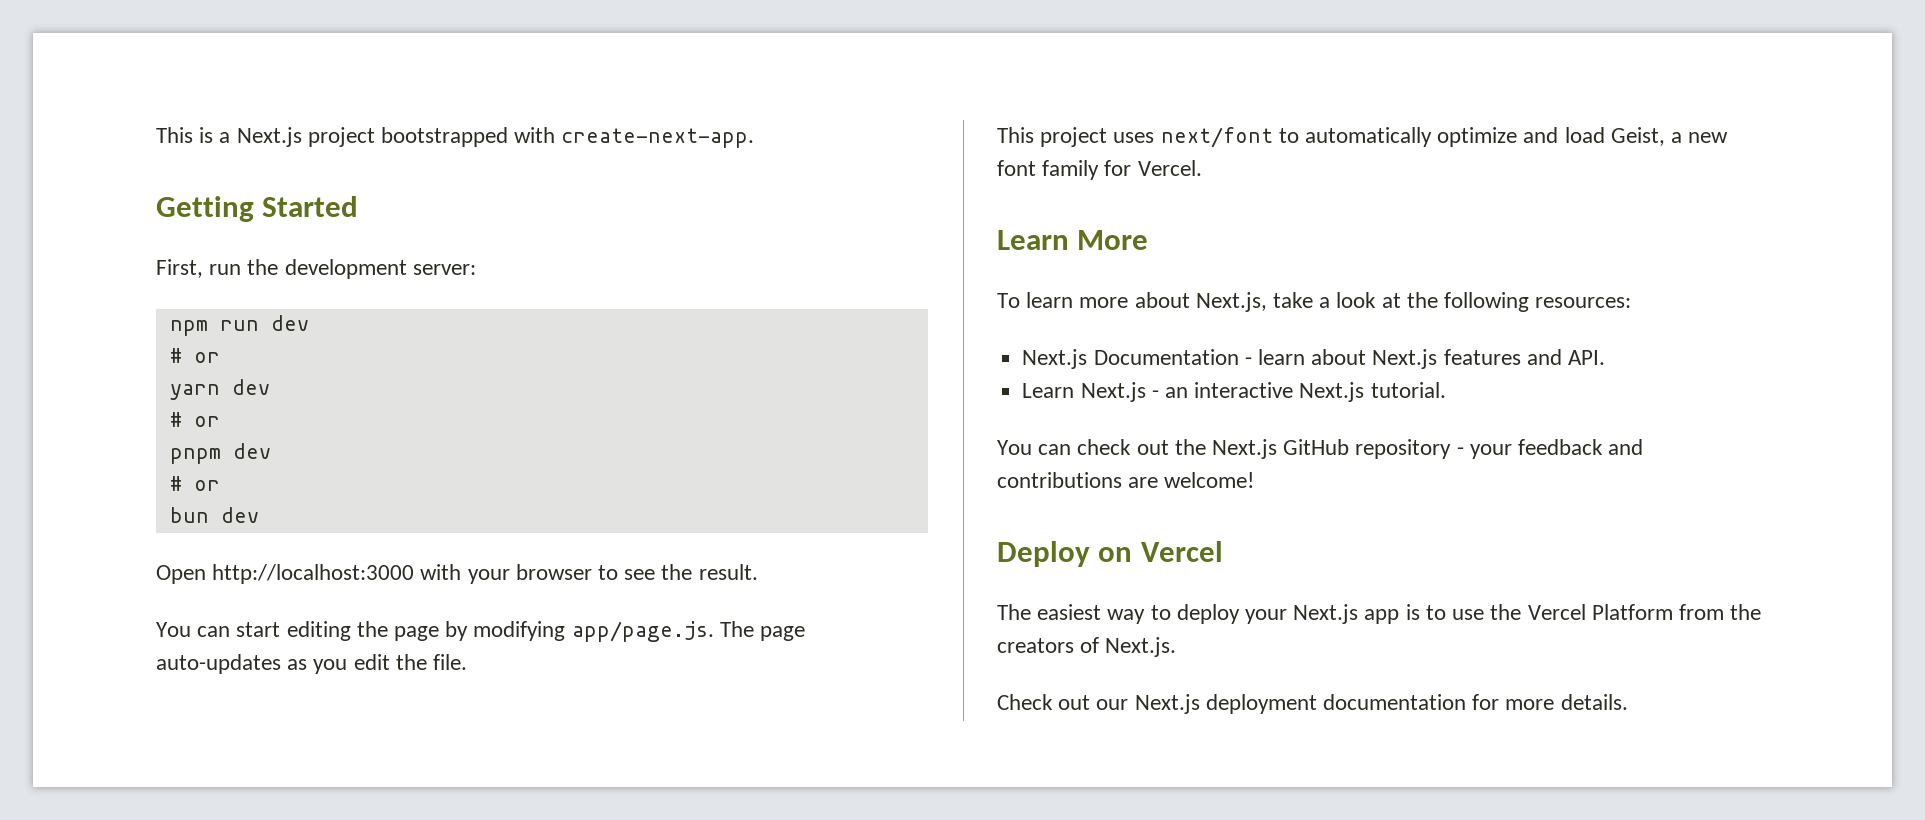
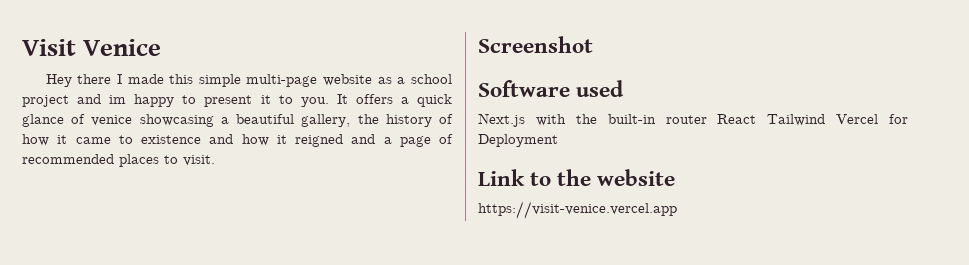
- This is a Next.js project bootstrapped with create-next-app.
- Getting Started
- First, run the development server:
- npm run dev
- # or
- yarn dev
- # or
- pnpm dev
- # or
- bun dev
- Open http://localhost:3000 with your browser to see the result.
- You can start editing the page by modifying app/page.js. The page auto-updates as you edit the file.
- This project uses next/font to automatically optimize and load Geist, a new font family for Vercel.
- Learn More
- To learn more about Next.js, take a look at the following resources:
- Next.js Documentation - learn about Next.js features and API.
- Learn Next.js - an interactive Next.js tutorial.
- You can check out the Next.js GitHub repository - your feedback and contributions are welcome!
- Deploy on Vercel
- The easiest way to deploy your Next.js app is to use the Vercel Platform from the creators of Next.js.
- Check out our Next.js deployment documentation for more details.
+ Visit Venice
+ Hey there I made this simple multi-page website as a school project and im happy to present it to you. It offers a quick glance of venice showcasing a beautiful gallery, the history of how it came to existence and how it reigned and a page of recommended places to visit.
+ Screenshot
+ Software used
+ Next.js with the built-in router React Tailwind Vercel for Deployment
+ Link to the website
+ https://visit-venice.vercel.app

